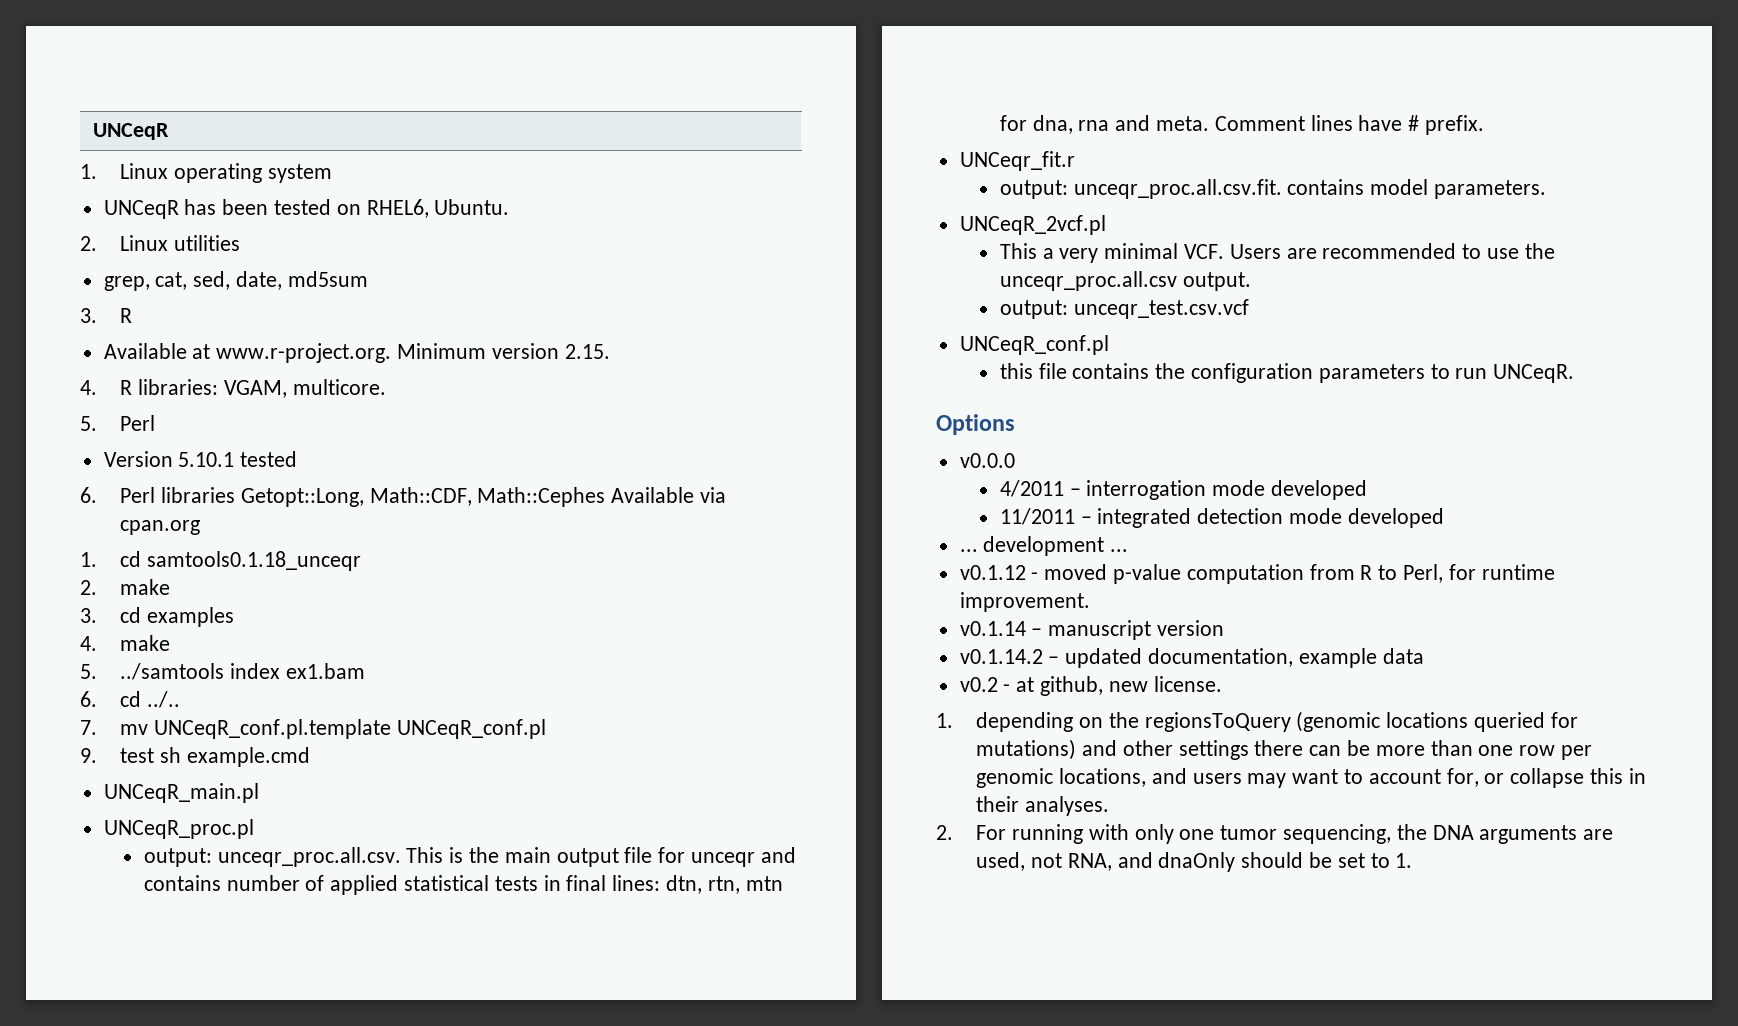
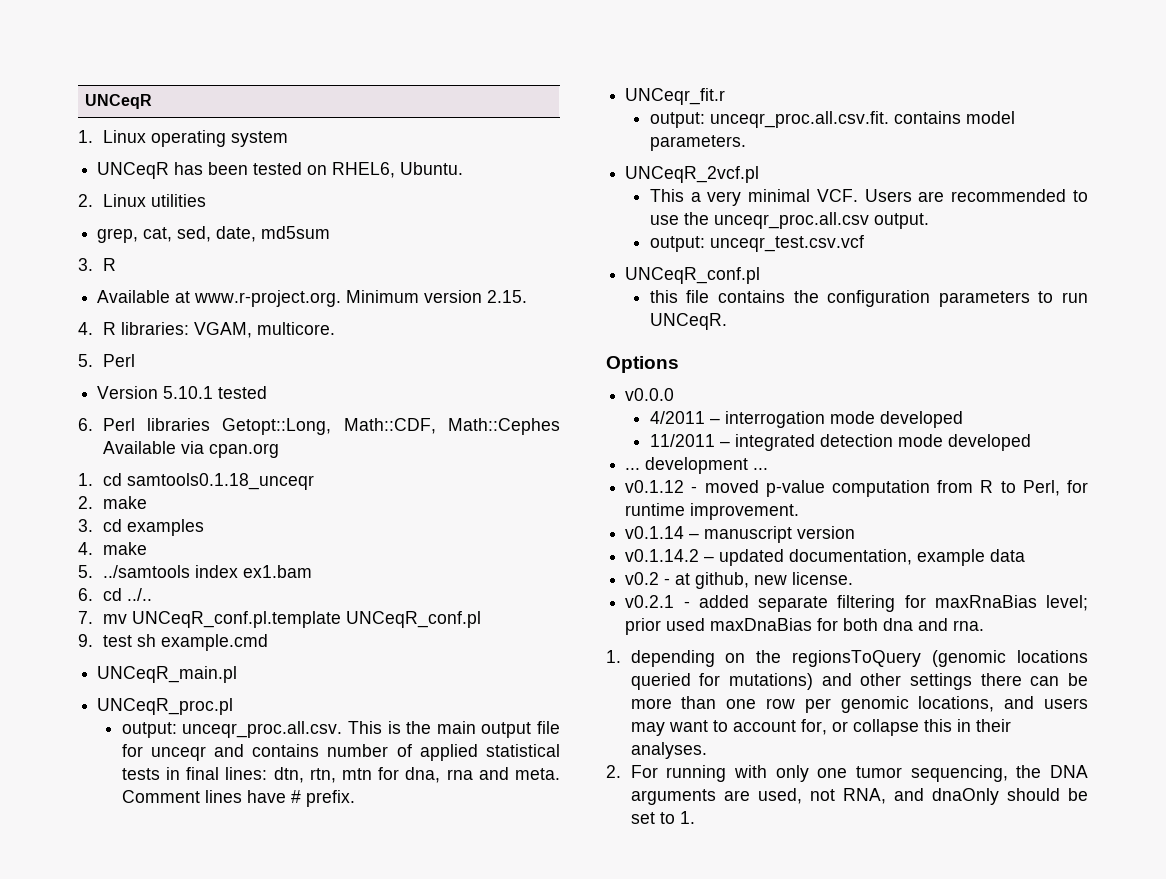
+ v0.2.1 - added separate filtering for maxRnaBias level; prior used maxDnaBias for both dna and rna.

